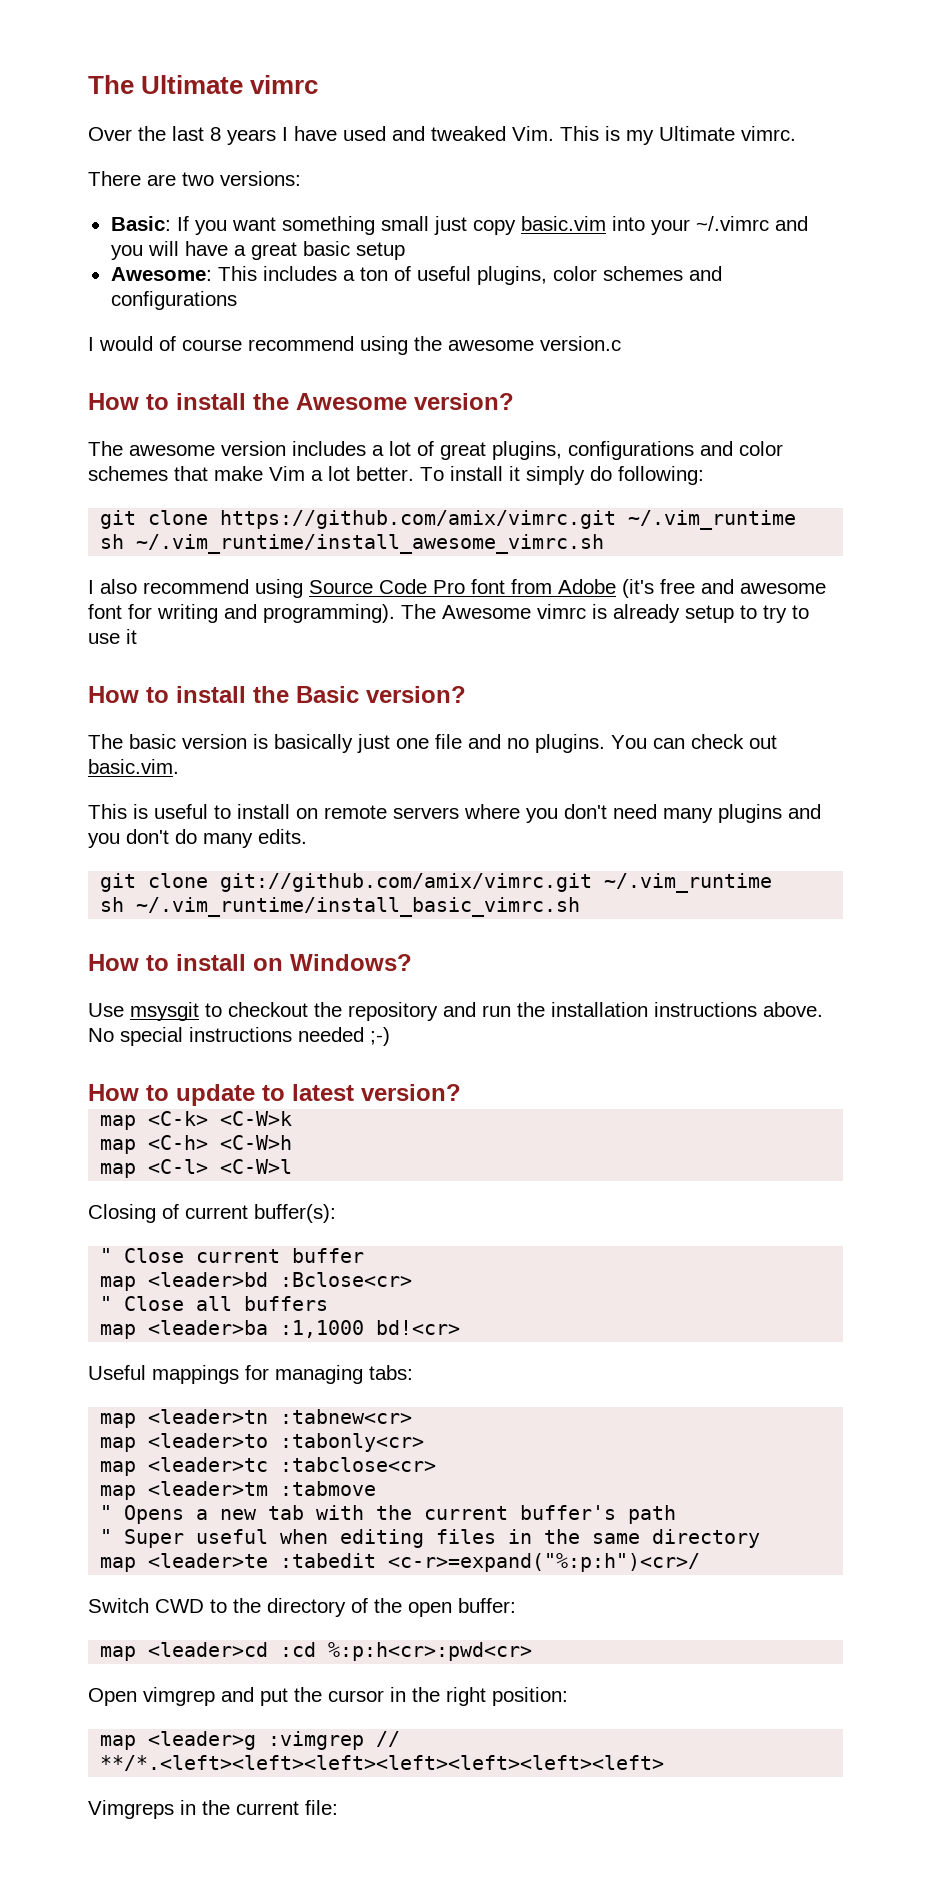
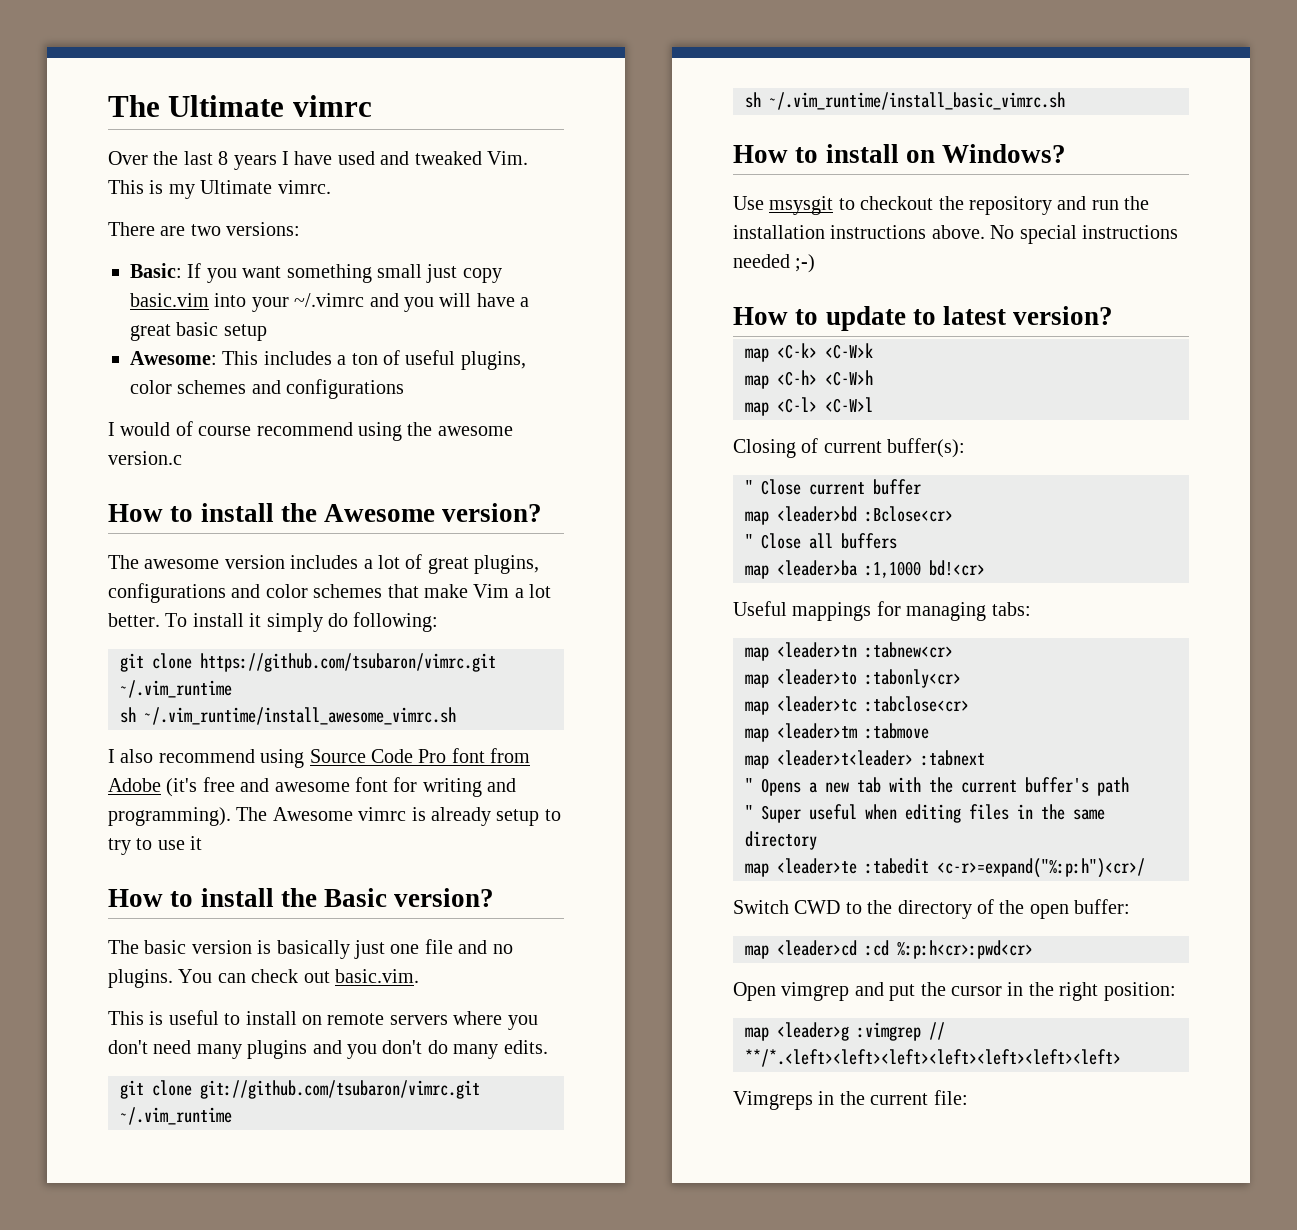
- git clone https://github.com/amix/vimrc.git ~/.vim_runtime
+ git clone https://github.com/tsubaron/vimrc.git ~/.vim_runtime
- git clone git://github.com/amix/vimrc.git ~/.vim_runtime
+ git clone git://github.com/tsubaron/vimrc.git ~/.vim_runtime
+ map <leader>t<leader> :tabnext

